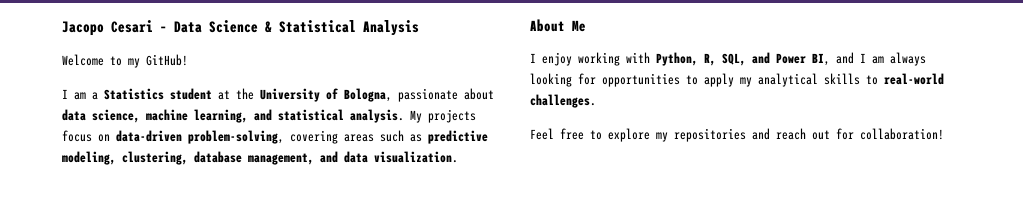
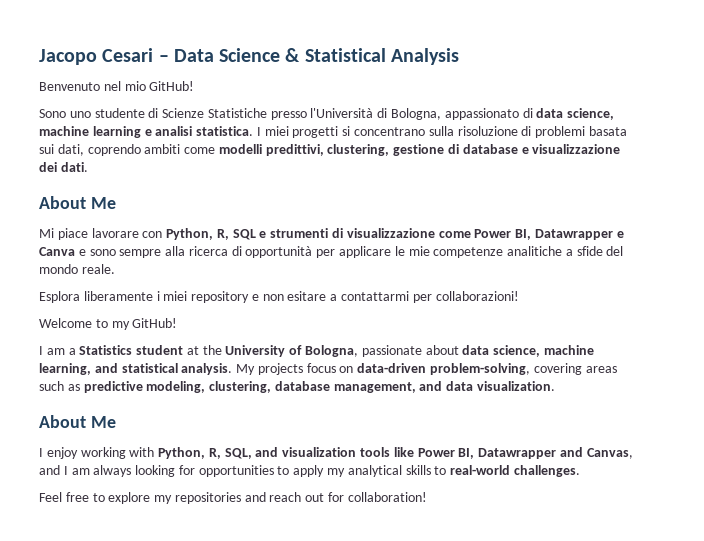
+ Benvenuto nel mio GitHub!
+ Sono uno studente di Scienze Statistiche presso l'Università di Bologna, appassionato di data science, machine learning e analisi statistica. I miei progetti si concentrano sulla risoluzione di problemi basata sui dati, coprendo ambiti come modelli predittivi, clustering, gestione di database e visualizzazione dei dati.
+ About Me
+ Mi piace lavorare con Python, R, SQL e strumenti di visualizzazione come Power BI, Datawrapper e Canva e sono sempre alla ricerca di opportunità per applicare le mie competenze analitiche a sfide del mondo reale.
+ Esplora liberamente i miei repository e non esitare a contattarmi per collaborazioni!
- I enjoy working with Python, R, SQL, and Power BI, and I am always looking for opportunities to apply my analytical skills to real-world challenges.
+ I enjoy working with Python, R, SQL, and visualization tools like Power BI, Datawrapper and Canvas, and I am always looking for opportunities to apply my analytical skills to real-world challenges.

